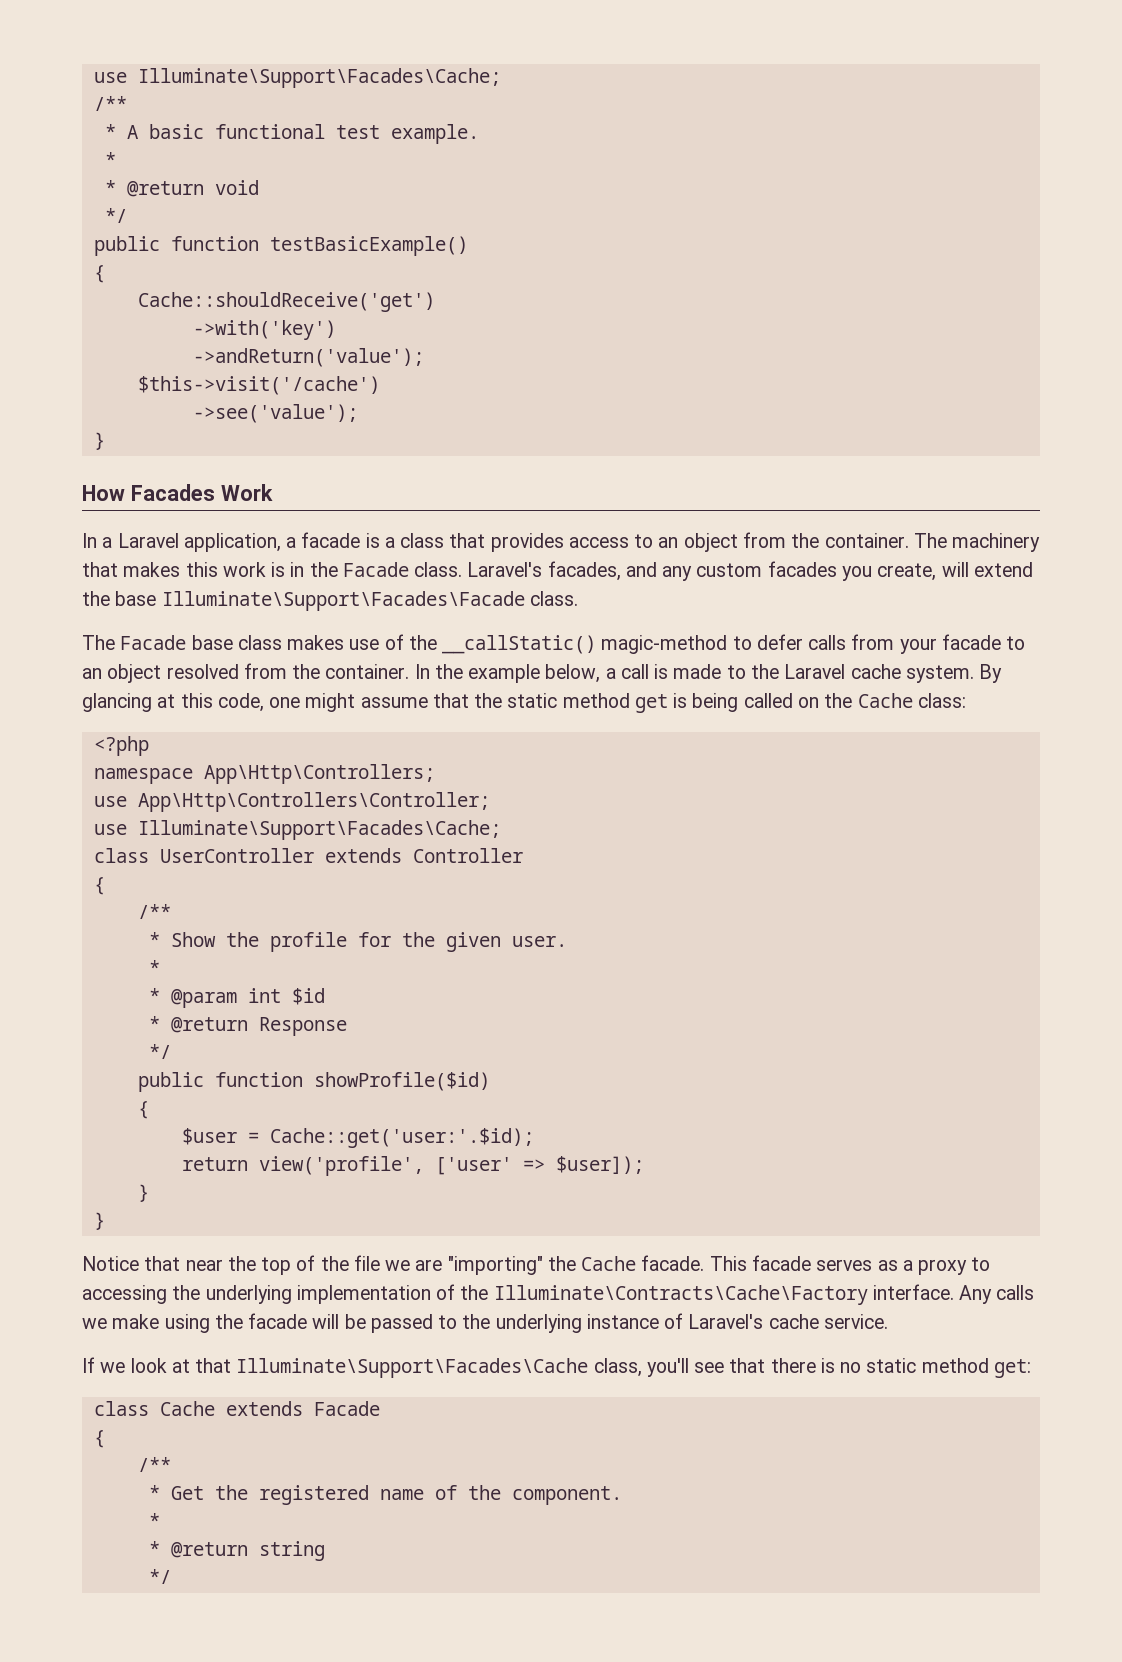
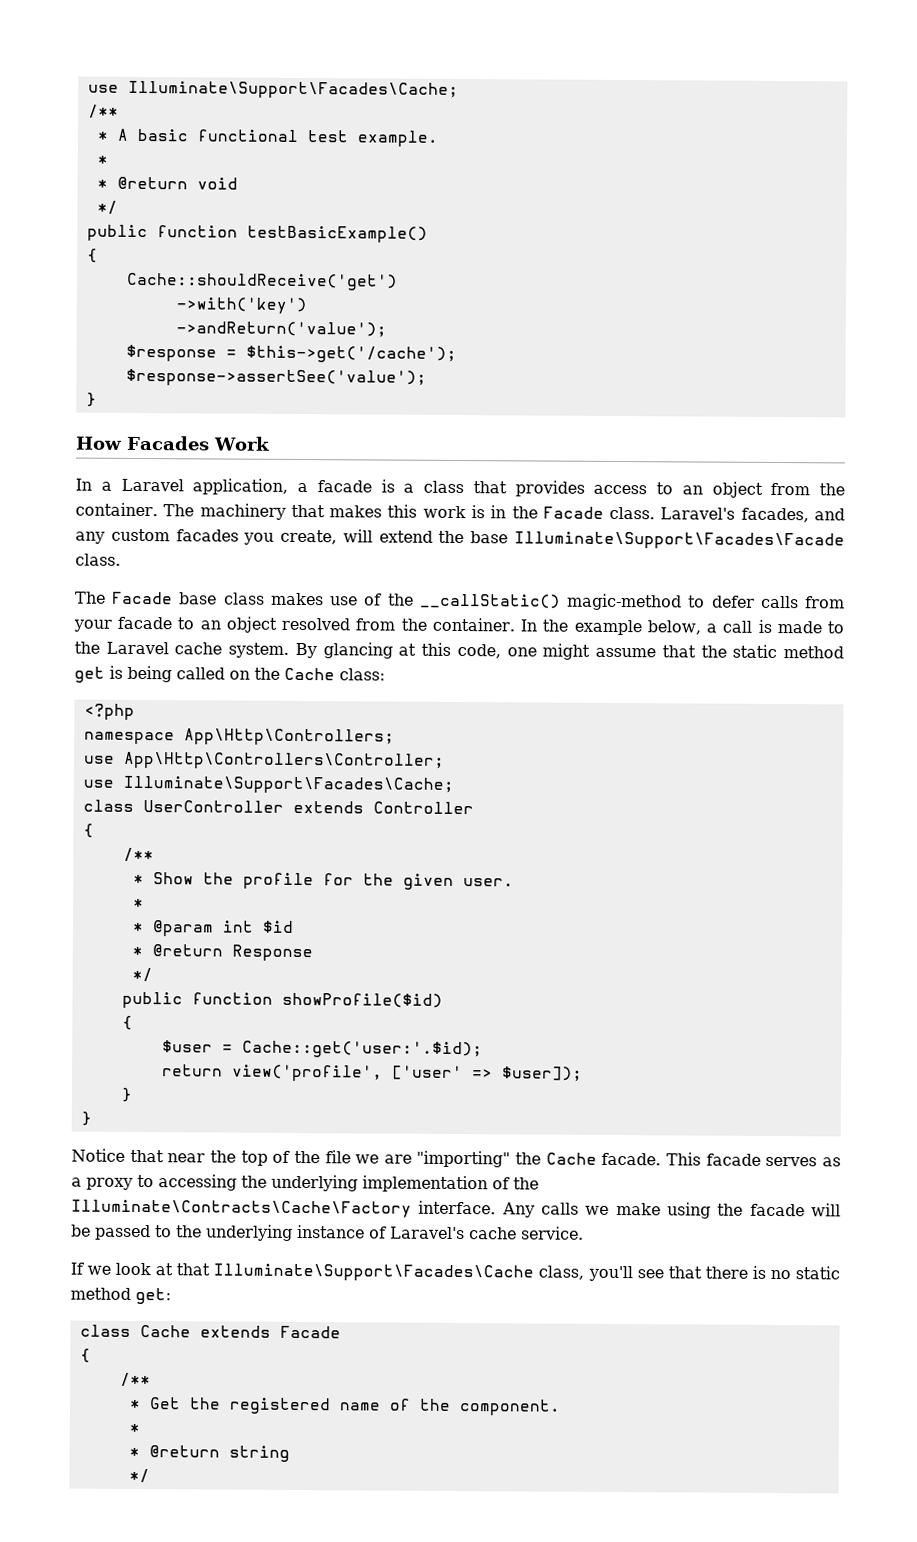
- $this->visit('/cache')
- ->see('value');
+ $response = $this->get('/cache');
+ $response->assertSee('value');

